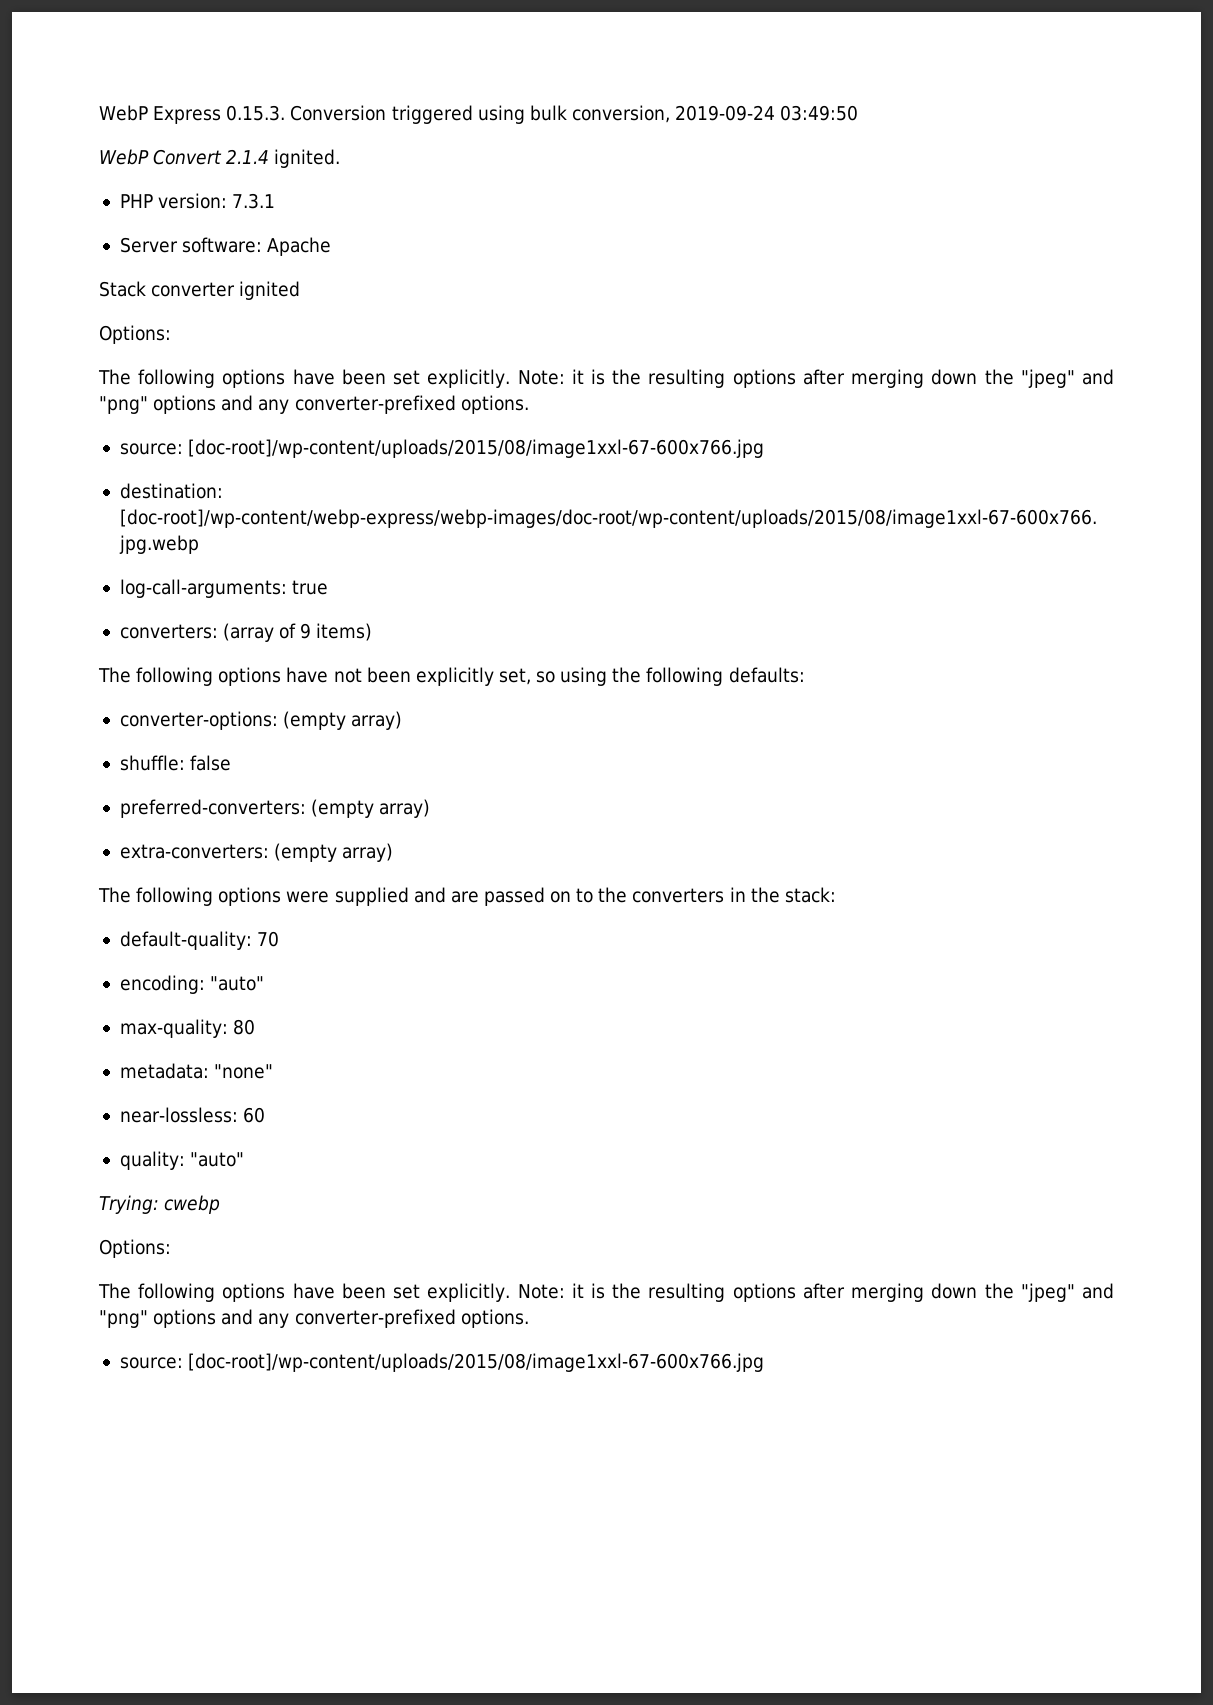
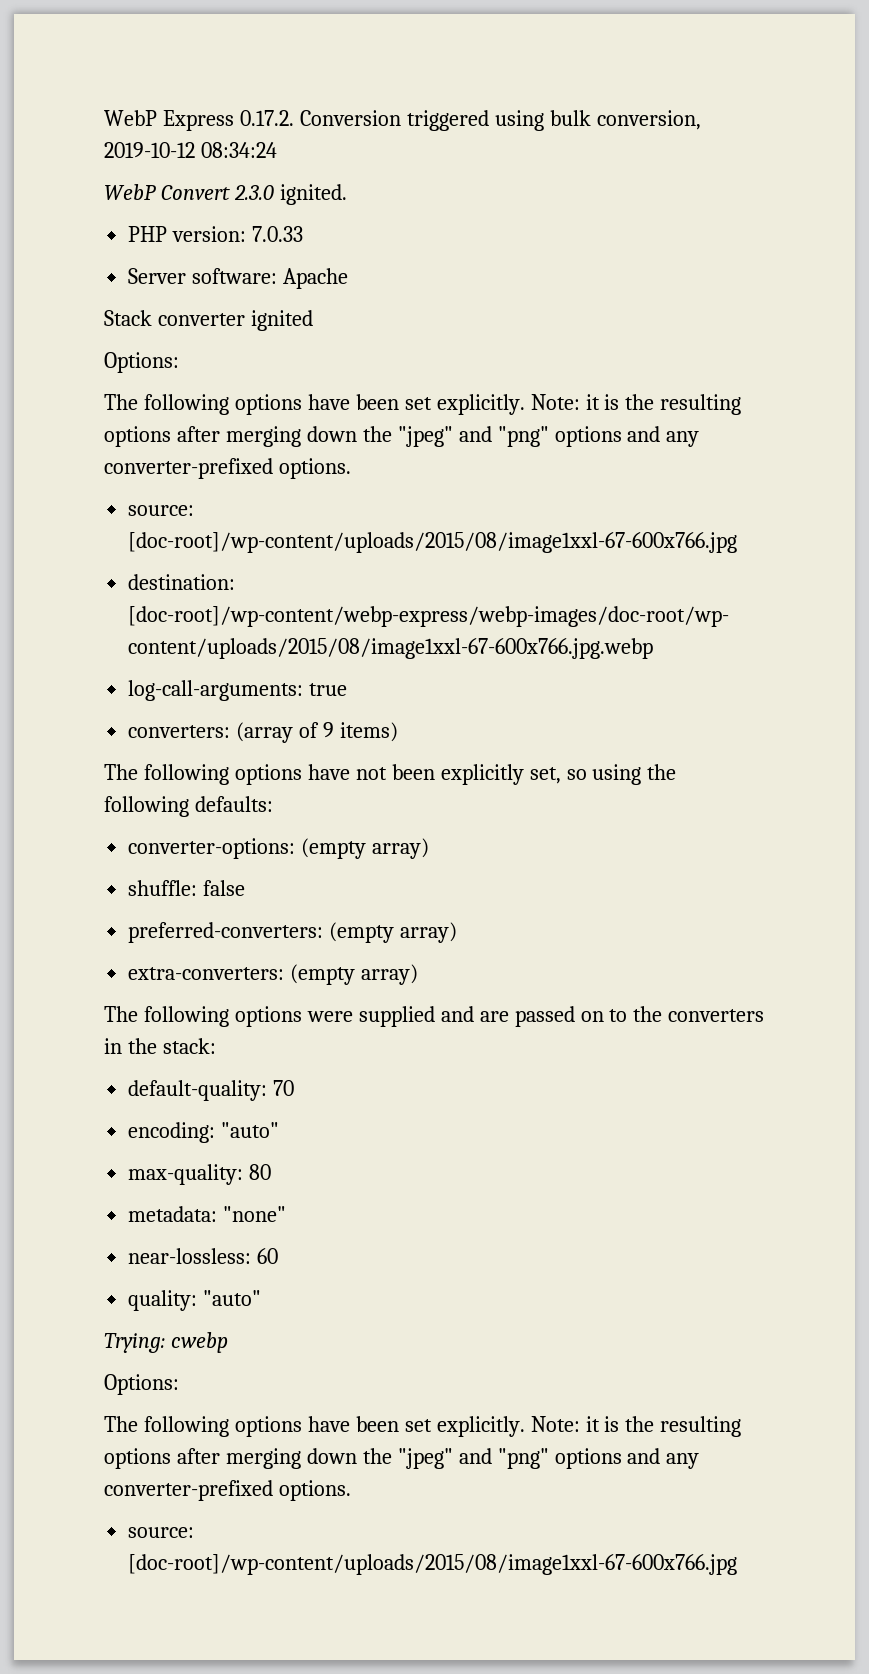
- WebP Express 0.15.3. Conversion triggered using bulk conversion, 2019-09-24 03:49:50
+ WebP Express 0.17.2. Conversion triggered using bulk conversion, 2019-10-12 08:34:24
- WebP Convert 2.1.4 ignited.
+ WebP Convert 2.3.0 ignited.
- PHP version: 7.3.1
+ PHP version: 7.0.33

